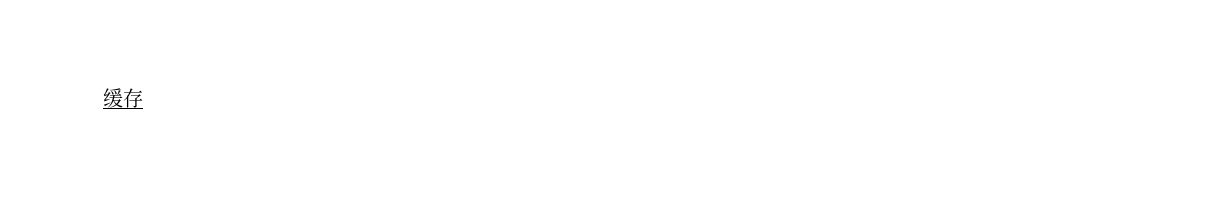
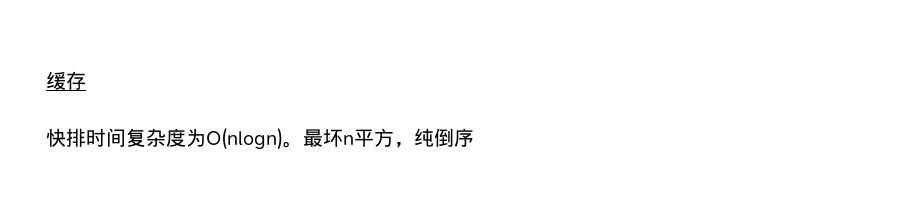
+ 快排时间复杂度为O(nlogn)。最坏n平方，纯倒序

